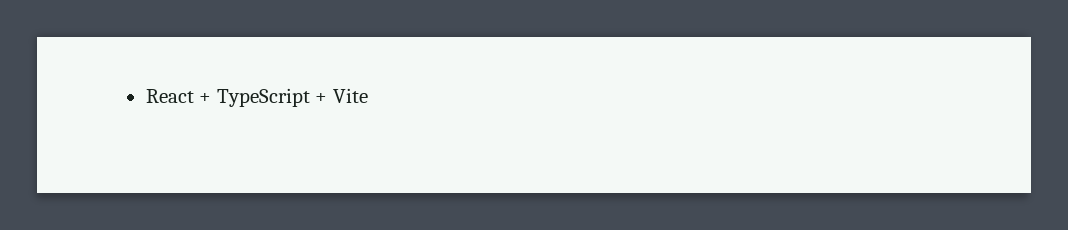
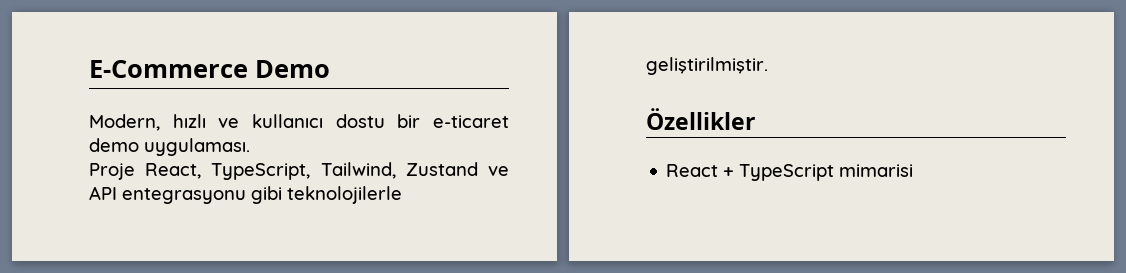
+ E-Commerce Demo
+ Modern, hızlı ve kullanıcı dostu bir e-ticaret demo uygulaması.
+ Proje React, TypeScript, Tailwind, Zustand ve API entegrasyonu gibi teknolojilerle geliştirilmiştir.
+ Özellikler
- React + TypeScript + Vite
+ React + TypeScript mimarisi

